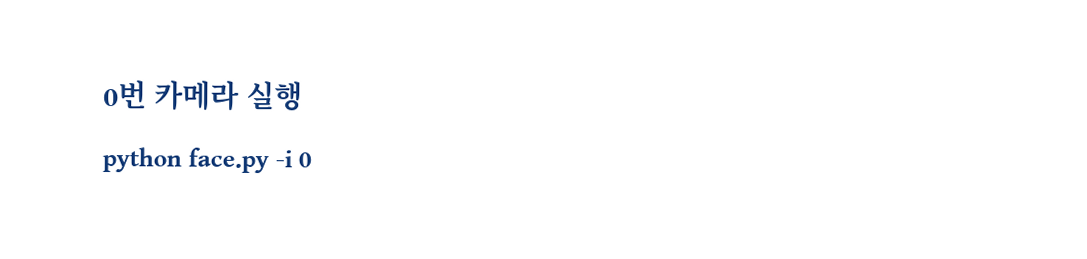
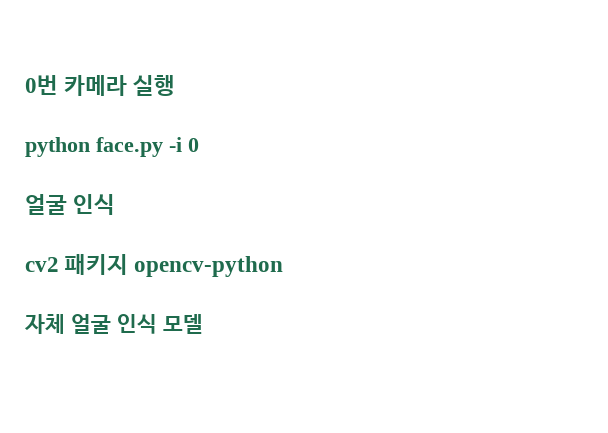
  python face.py -i 0
+ 얼굴 인식
+ cv2 패키지 opencv-python
+ 자체 얼굴 인식 모델

